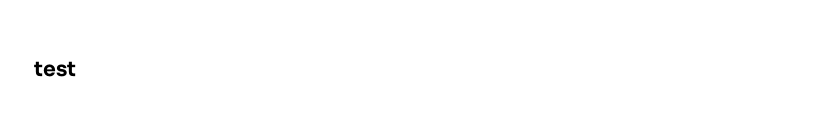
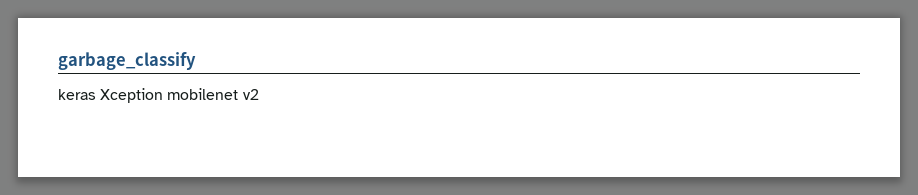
- test
+ garbage_classify
+ keras Xception mobilenet v2

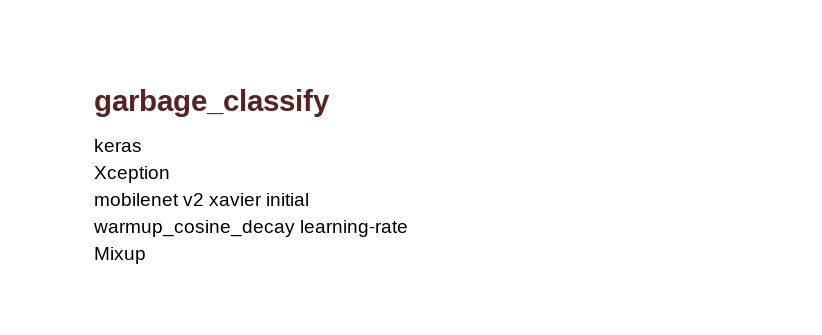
- keras Xception mobilenet v2
+ keras
+ Xception
+ mobilenet v2 xavier initial
+ warmup_cosine_decay learning-rate
+ Mixup

